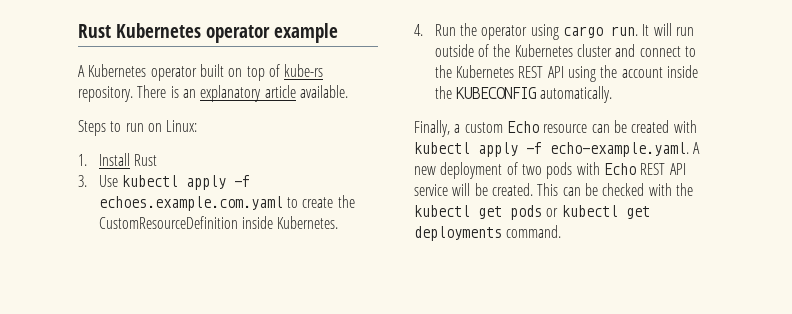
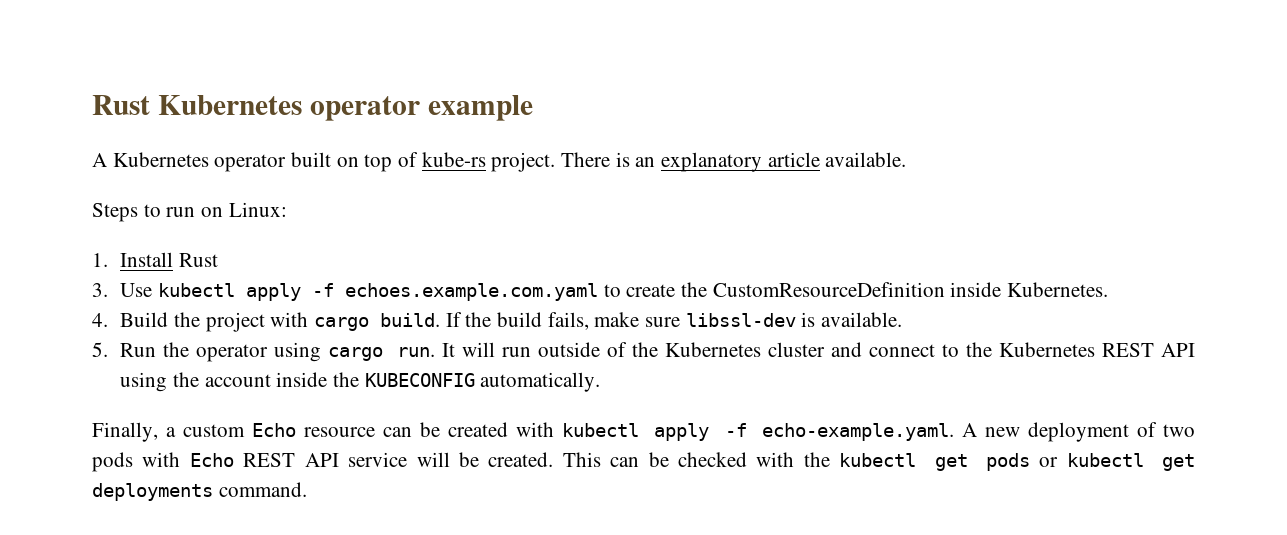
- A Kubernetes operator built on top of kube-rs repository.
+ A Kubernetes operator built on top of kube-rs project.
- 4. Run the operator using cargo run.
+ 4. Build the project with cargo build. If the build fails, make sure libssl-dev is available.
+ 5. Run the operator using cargo run.

